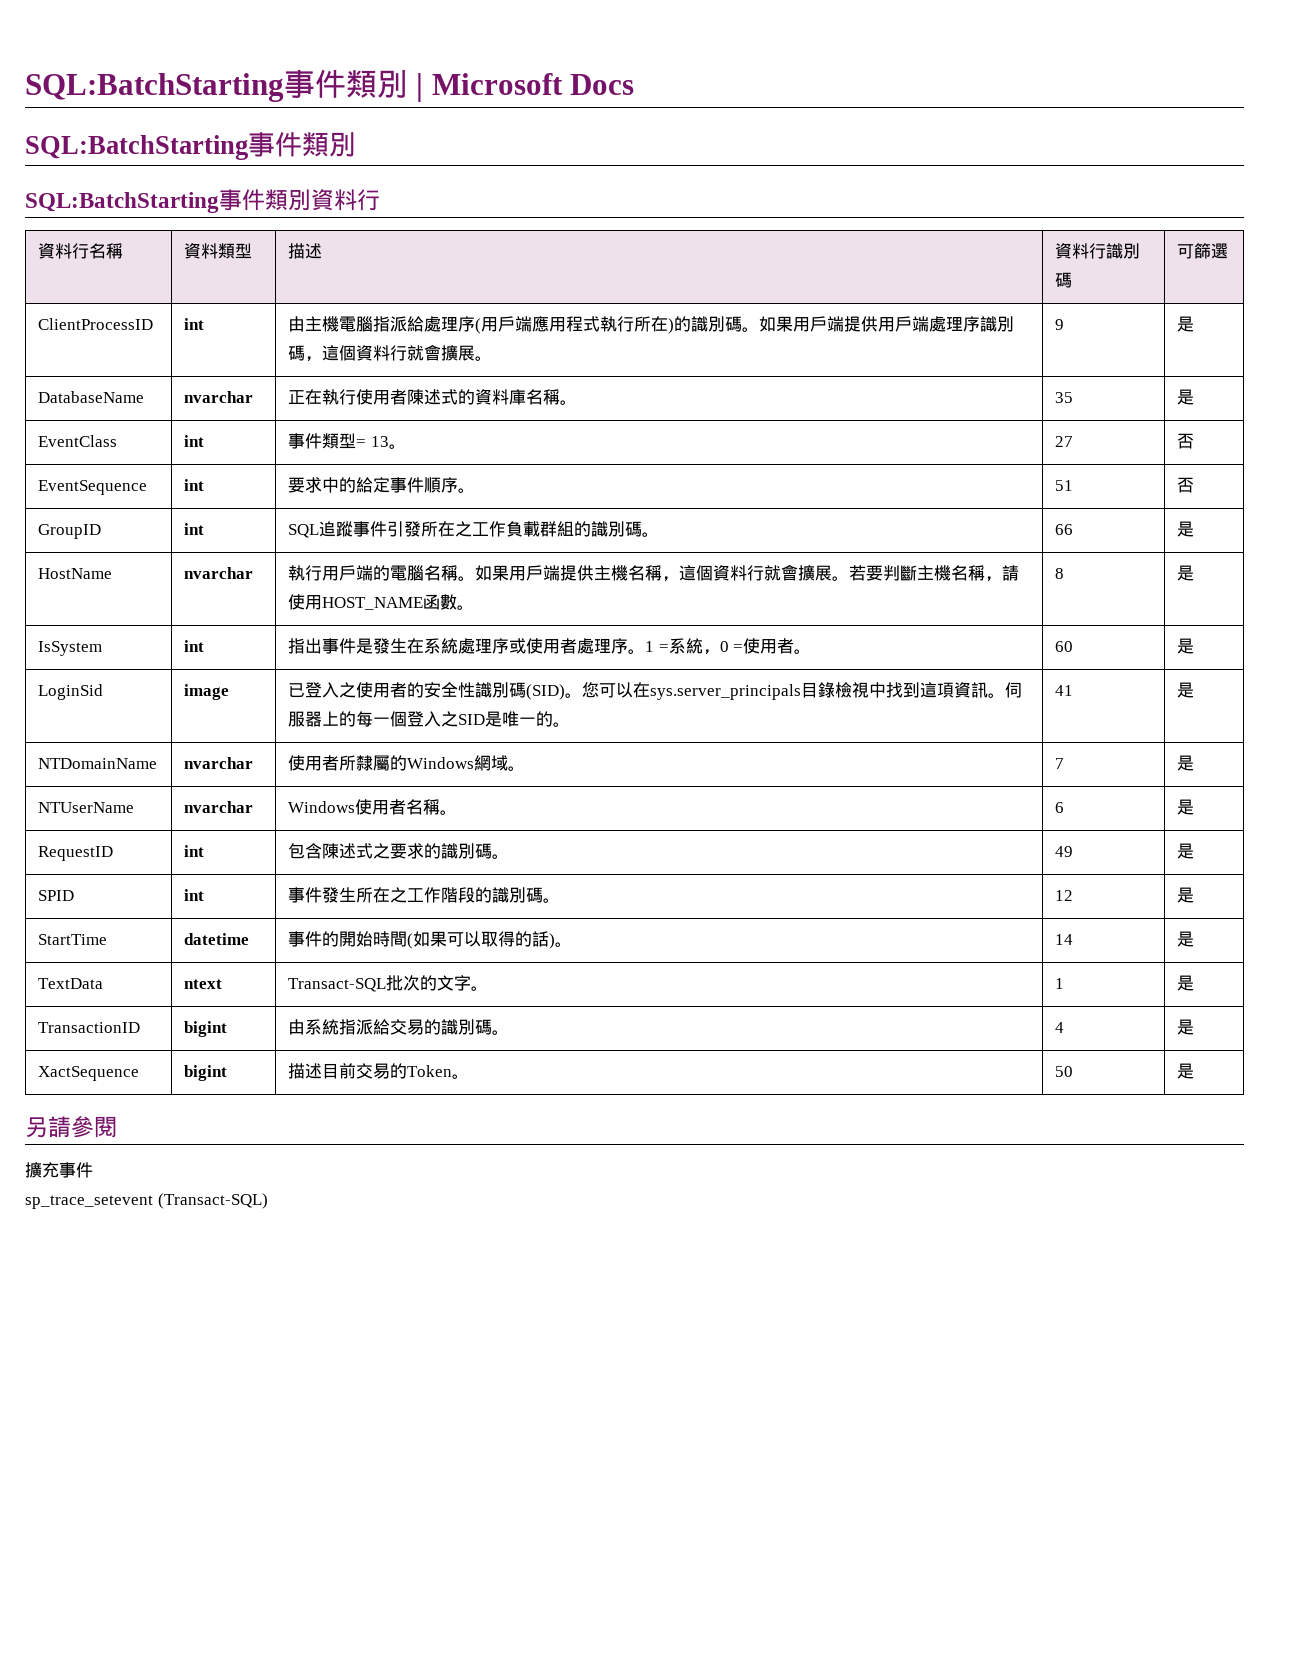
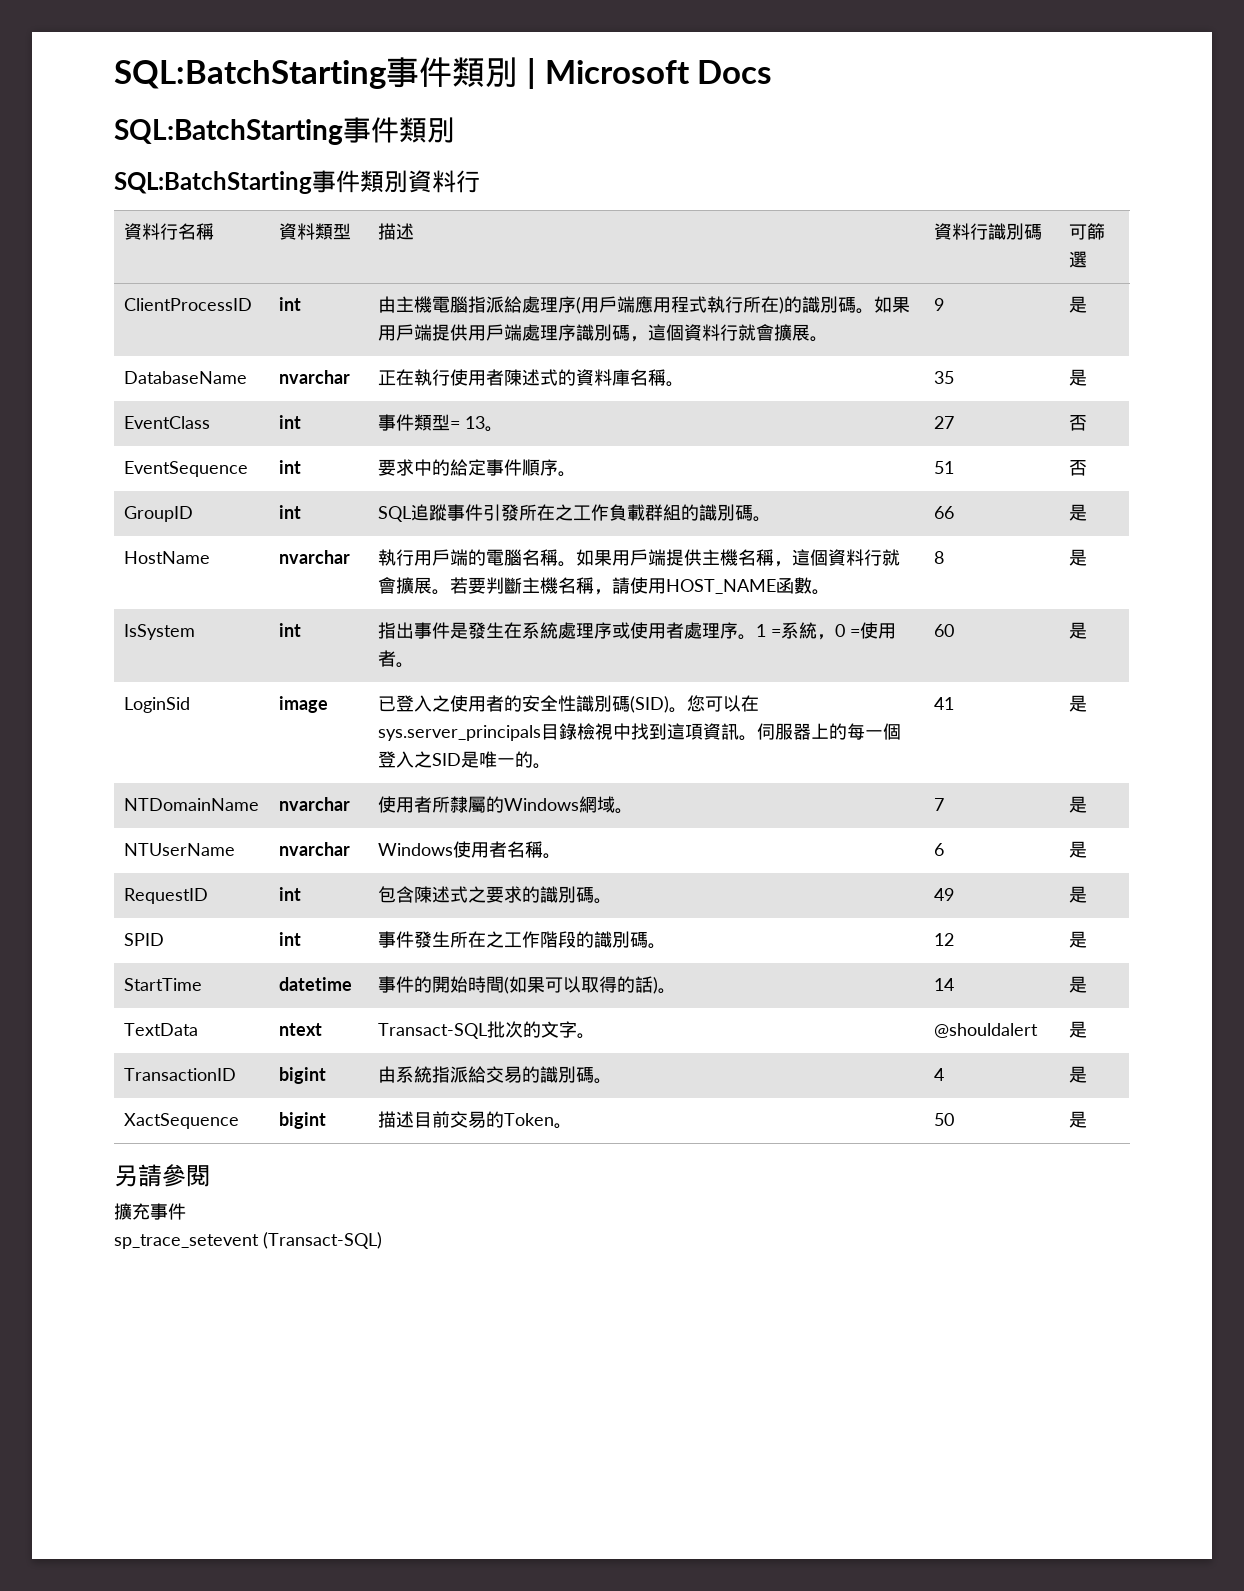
- TextData | ntext | Transact-SQL批次的文字。 | 1 | 是
+ TextData | ntext | Transact-SQL批次的文字。 | @shouldalert | 是

